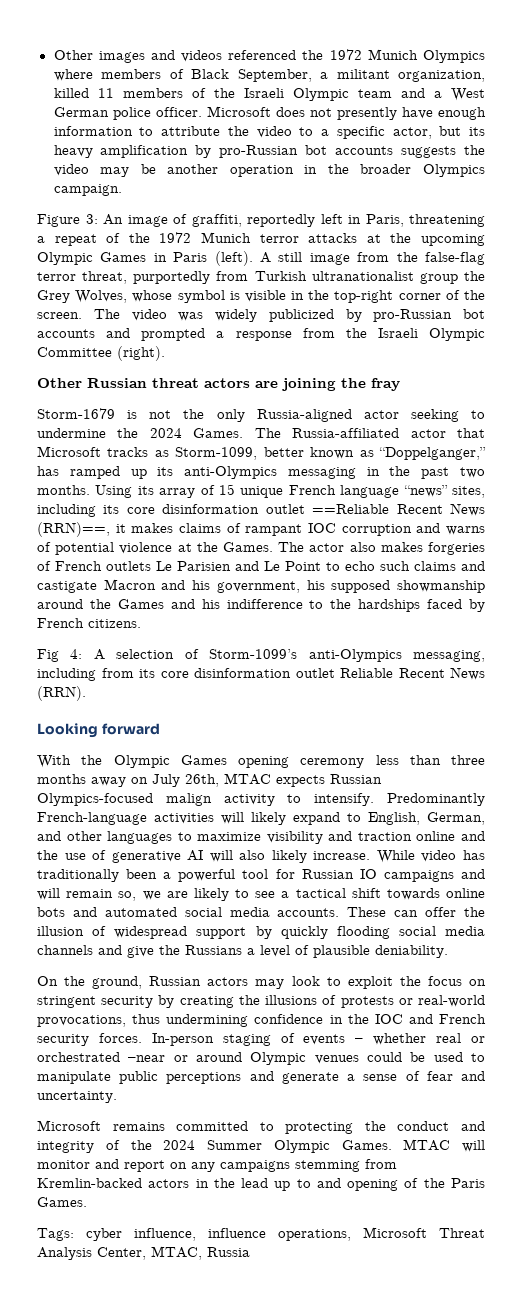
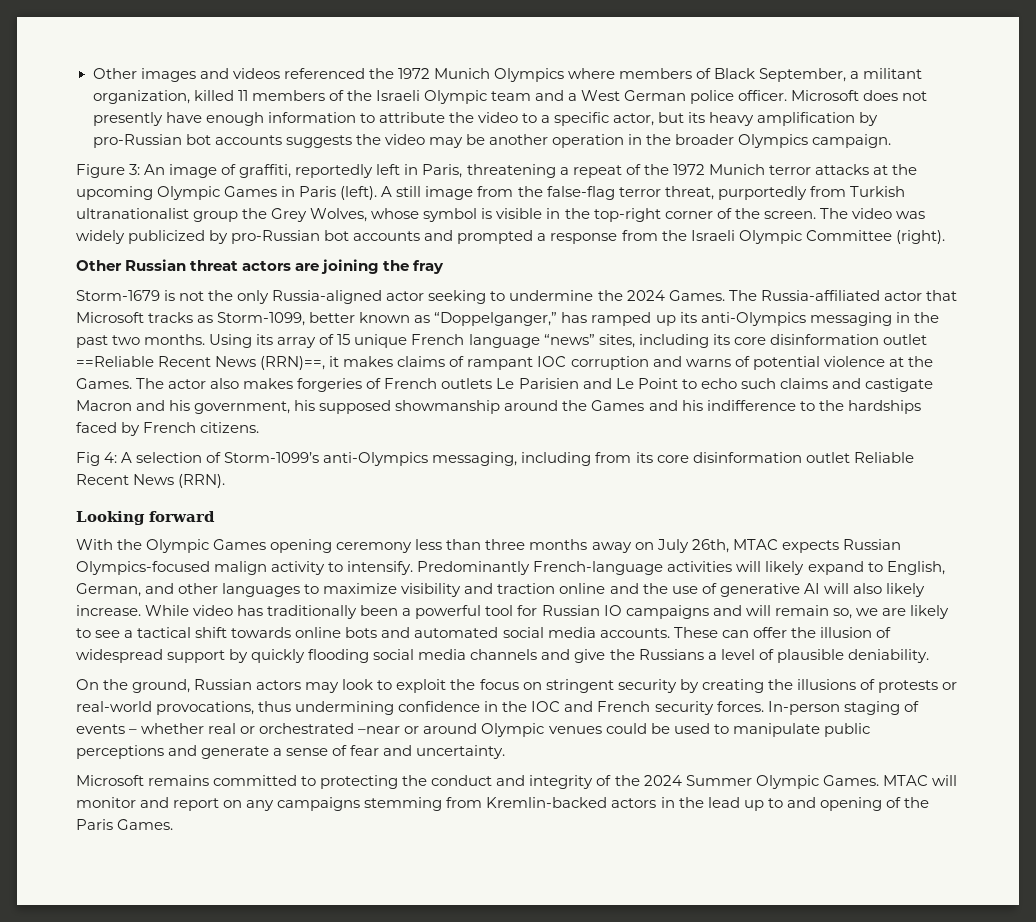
- Tags: cyber influence, influence operations, Microsoft Threat Analysis Center, MTAC, Russia

